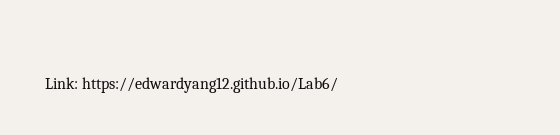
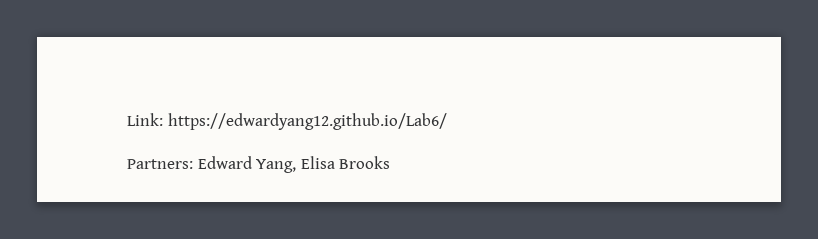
+ Partners: Edward Yang, Elisa Brooks

